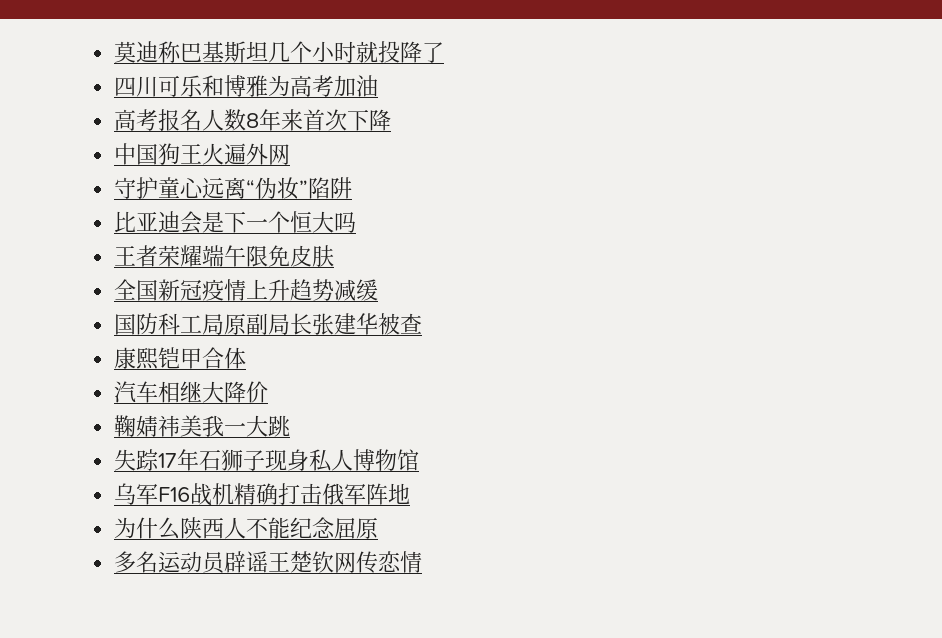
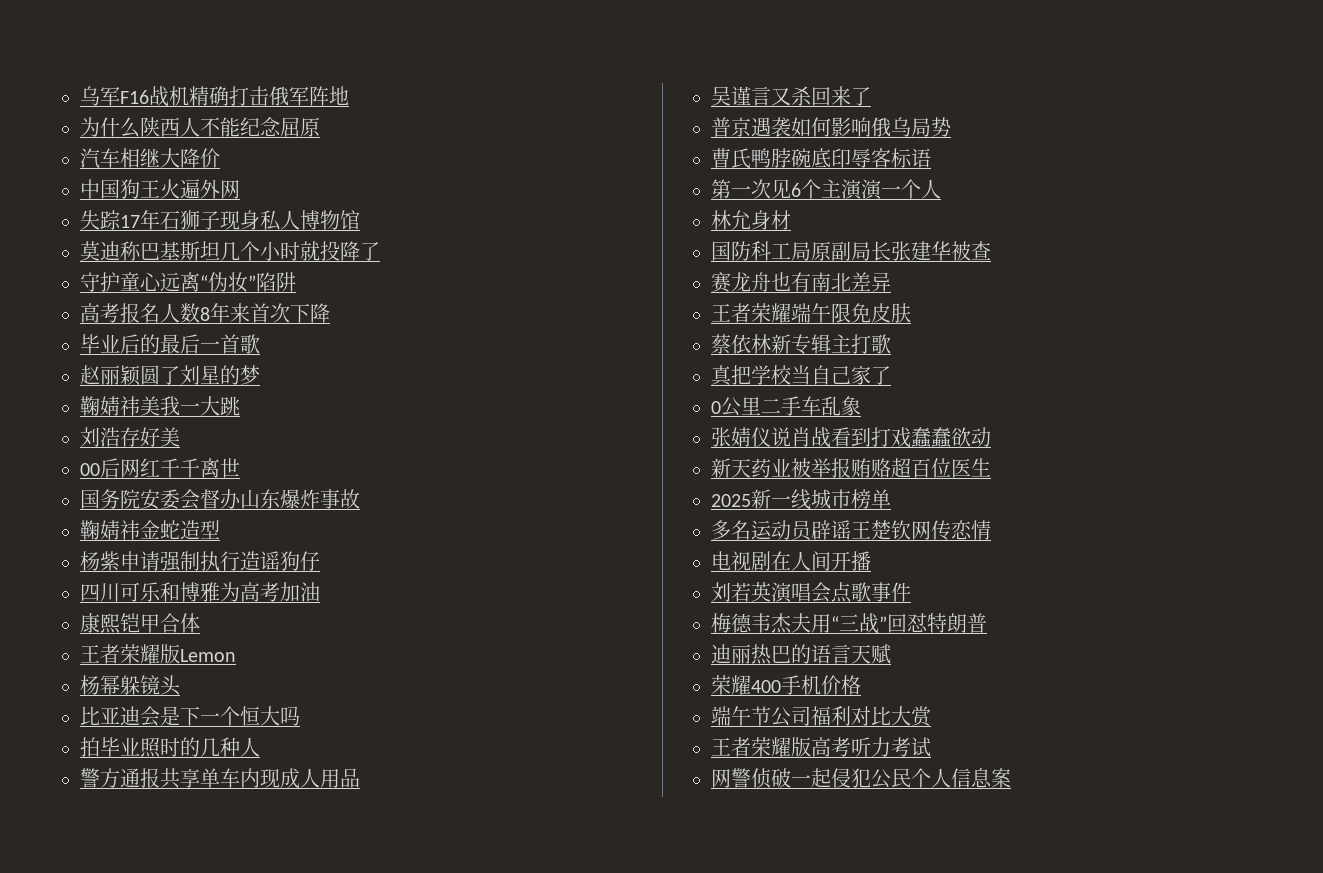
- 莫迪称巴基斯坦几个小时就投降了
- 四川可乐和博雅为高考加油
- 高考报名人数8年来首次下降
- 中国狗王火遍外网
- 守护童心远离“伪妆”陷阱
- 比亚迪会是下一个恒大吗
- 王者荣耀端午限免皮肤
- 全国新冠疫情上升趋势减缓
- 国防科工局原副局长张建华被查
- 康熙铠甲合体
- 汽车相继大降价
- 鞠婧祎美我一大跳
- 失踪17年石狮子现身私人博物馆
+ 汽车相继大降价
+ 中国狗王火遍外网
+ 失踪17年石狮子现身私人博物馆
+ 莫迪称巴基斯坦几个小时就投降了
+ 守护童心远离“伪妆”陷阱
+ 高考报名人数8年来首次下降
+ 毕业后的最后一首歌
+ 赵丽颖圆了刘星的梦
+ 鞠婧祎美我一大跳
+ 刘浩存好美
+ 00后网红千千离世
+ 国务院安委会督办山东爆炸事故
+ 鞠婧祎金蛇造型
+ 杨紫申请强制执行造谣狗仔
+ 四川可乐和博雅为高考加油
+ 康熙铠甲合体
+ 王者荣耀版Lemon
+ 杨幂躲镜头
+ 比亚迪会是下一个恒大吗
+ 拍毕业照时的几种人
+ 警方通报共享单车内现成人用品
+ 吴谨言又杀回来了
+ 普京遇袭如何影响俄乌局势
+ 曹氏鸭脖碗底印辱客标语
+ 第一次见6个主演演一个人
+ 林允身材
+ 国防科工局原副局长张建华被查
+ 赛龙舟也有南北差异
+ 王者荣耀端午限免皮肤
+ 蔡依林新专辑主打歌
+ 真把学校当自己家了
+ 0公里二手车乱象
+ 张婧仪说肖战看到打戏蠢蠢欲动
+ 新天药业被举报贿赂超百位医生
+ 2025新一线城市榜单
+ 电视剧在人间开播
+ 刘若英演唱会点歌事件
+ 梅德韦杰夫用“三战”回怼特朗普
+ 迪丽热巴的语言天赋
+ 荣耀400手机价格
+ 端午节公司福利对比大赏
+ 王者荣耀版高考听力考试
+ 网警侦破一起侵犯公民个人信息案

